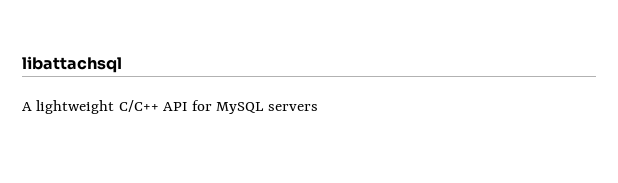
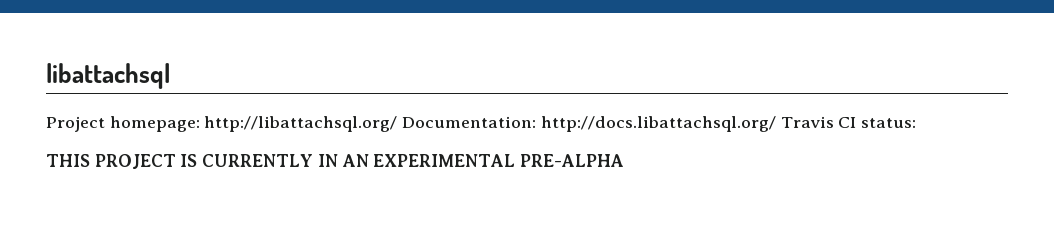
- A lightweight C/C++ API for MySQL servers
+ Project homepage: http://libattachsql.org/ Documentation: http://docs.libattachsql.org/ Travis CI status:
+ THIS PROJECT IS CURRENTLY IN AN EXPERIMENTAL PRE-ALPHA

